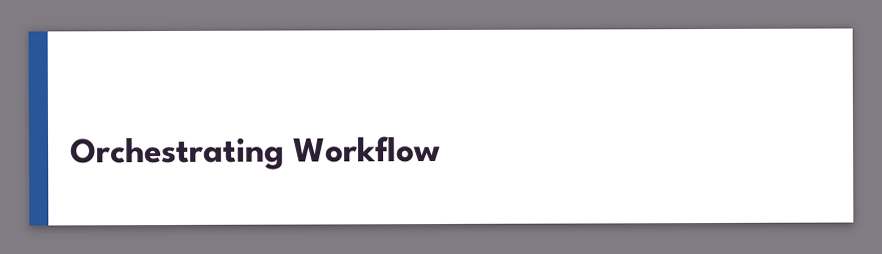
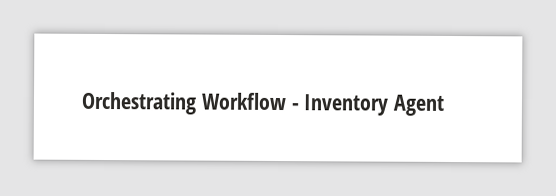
- Orchestrating Workflow
+ Orchestrating Workflow - Inventory Agent

